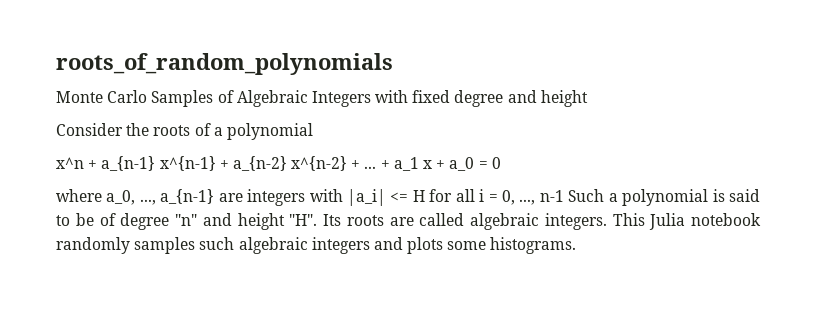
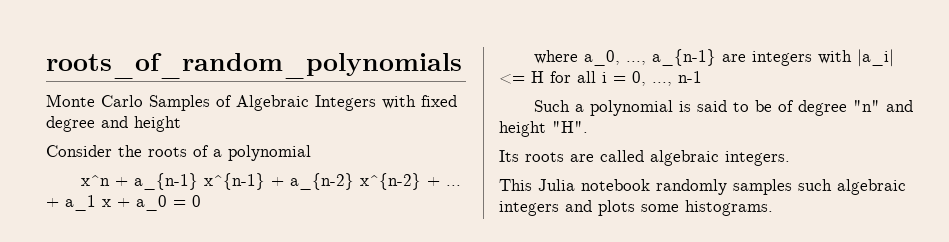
- where a_0, ..., a_{n-1} are integers with |a_i| <= H for all i = 0, ..., n-1 Such a polynomial is said to be of degree "n" and height "H". Its roots are called algebraic integers. This Julia notebook randomly samples such algebraic integers and plots some histograms.
+ where a_0, ..., a_{n-1} are integers with |a_i| <= H for all i = 0, ..., n-1
+ Such a polynomial is said to be of degree "n" and height "H".
+ Its roots are called algebraic integers.
+ This Julia notebook randomly samples such algebraic integers and plots some histograms.

